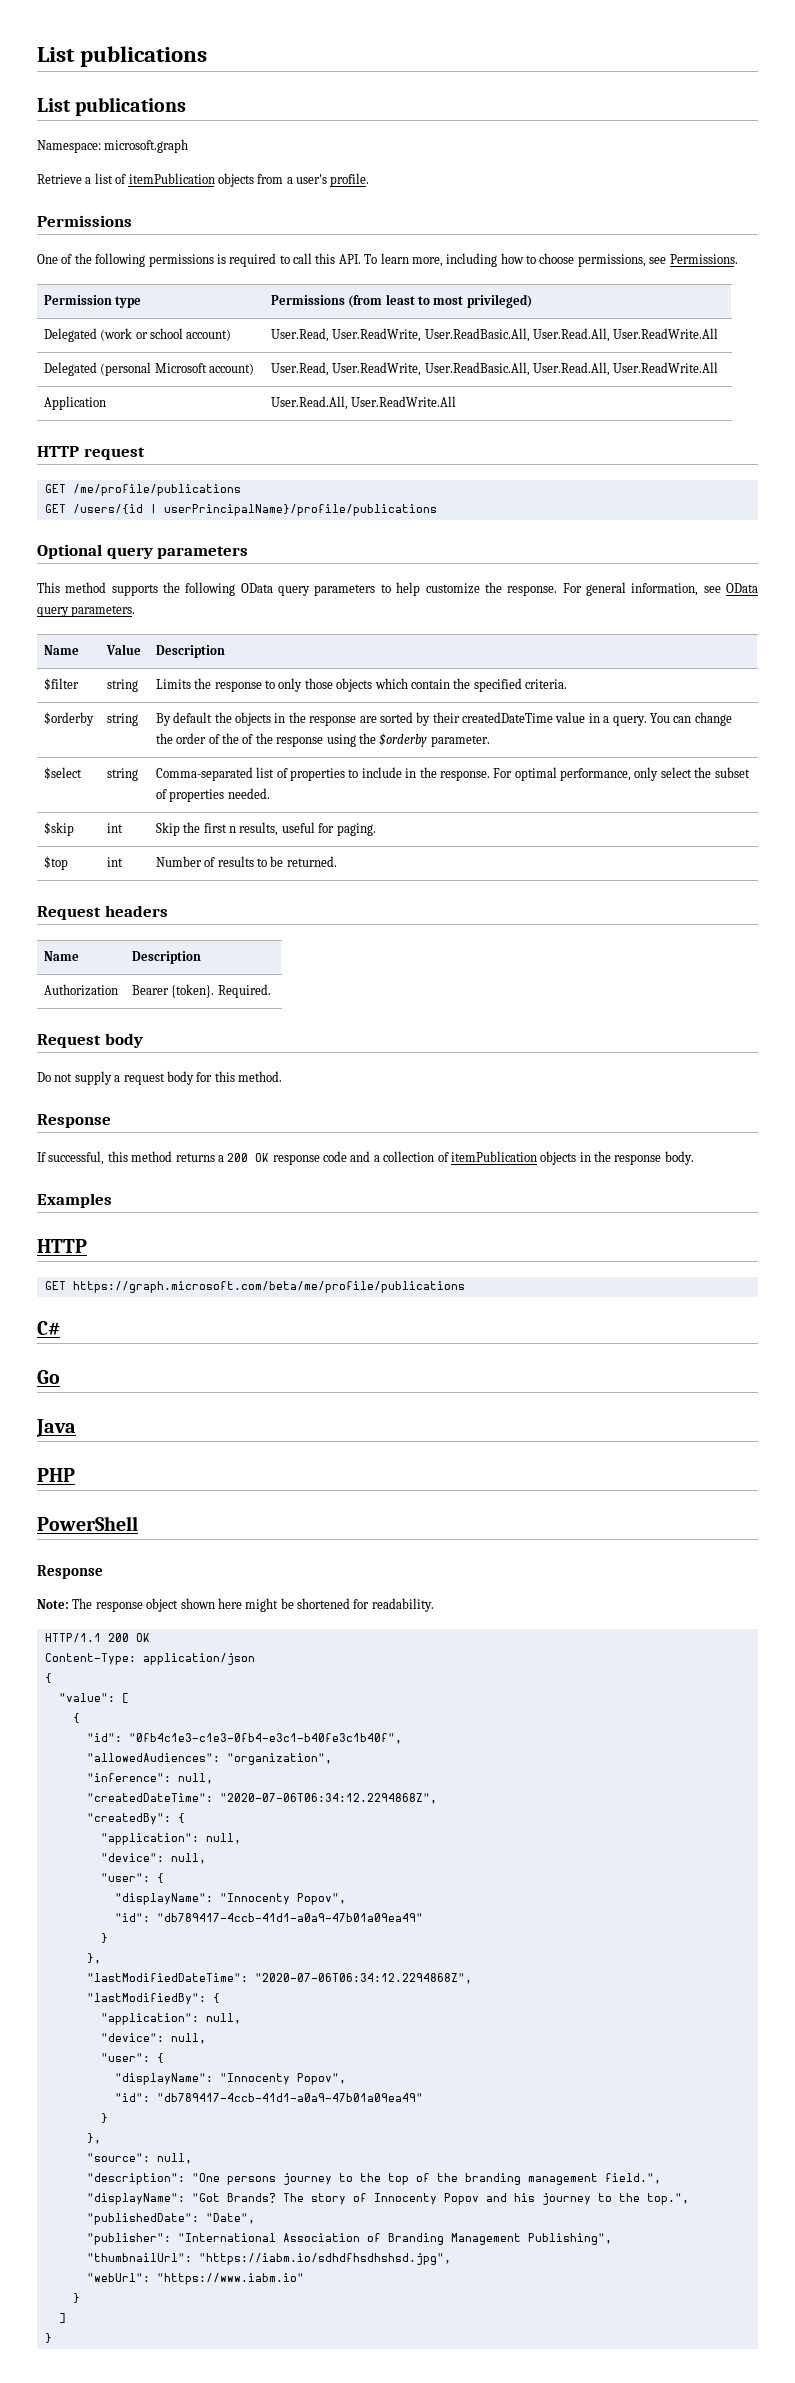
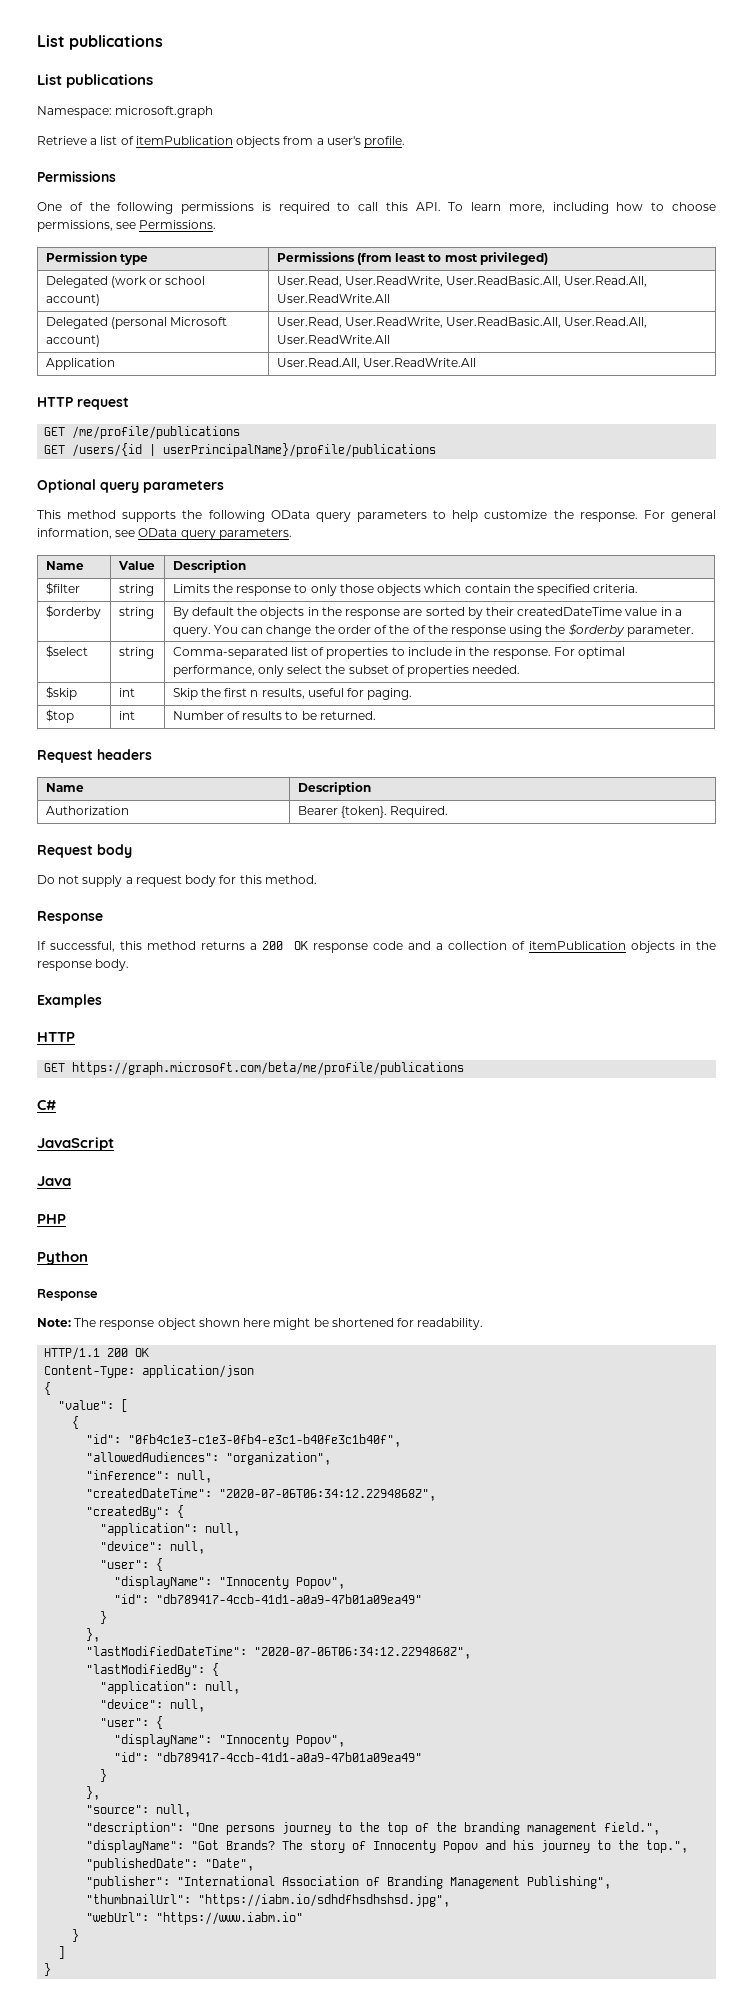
- Go
+ JavaScript
- PowerShell
+ Python

